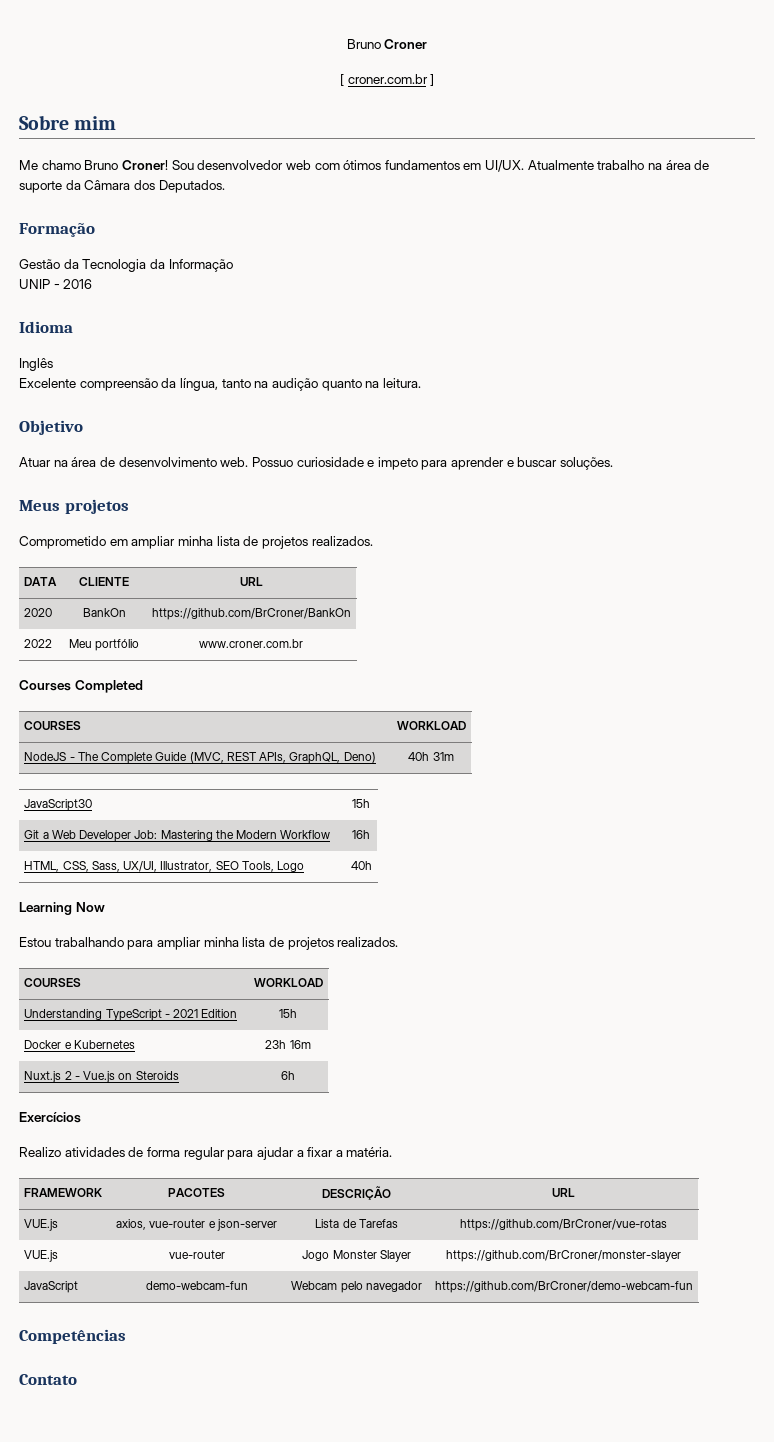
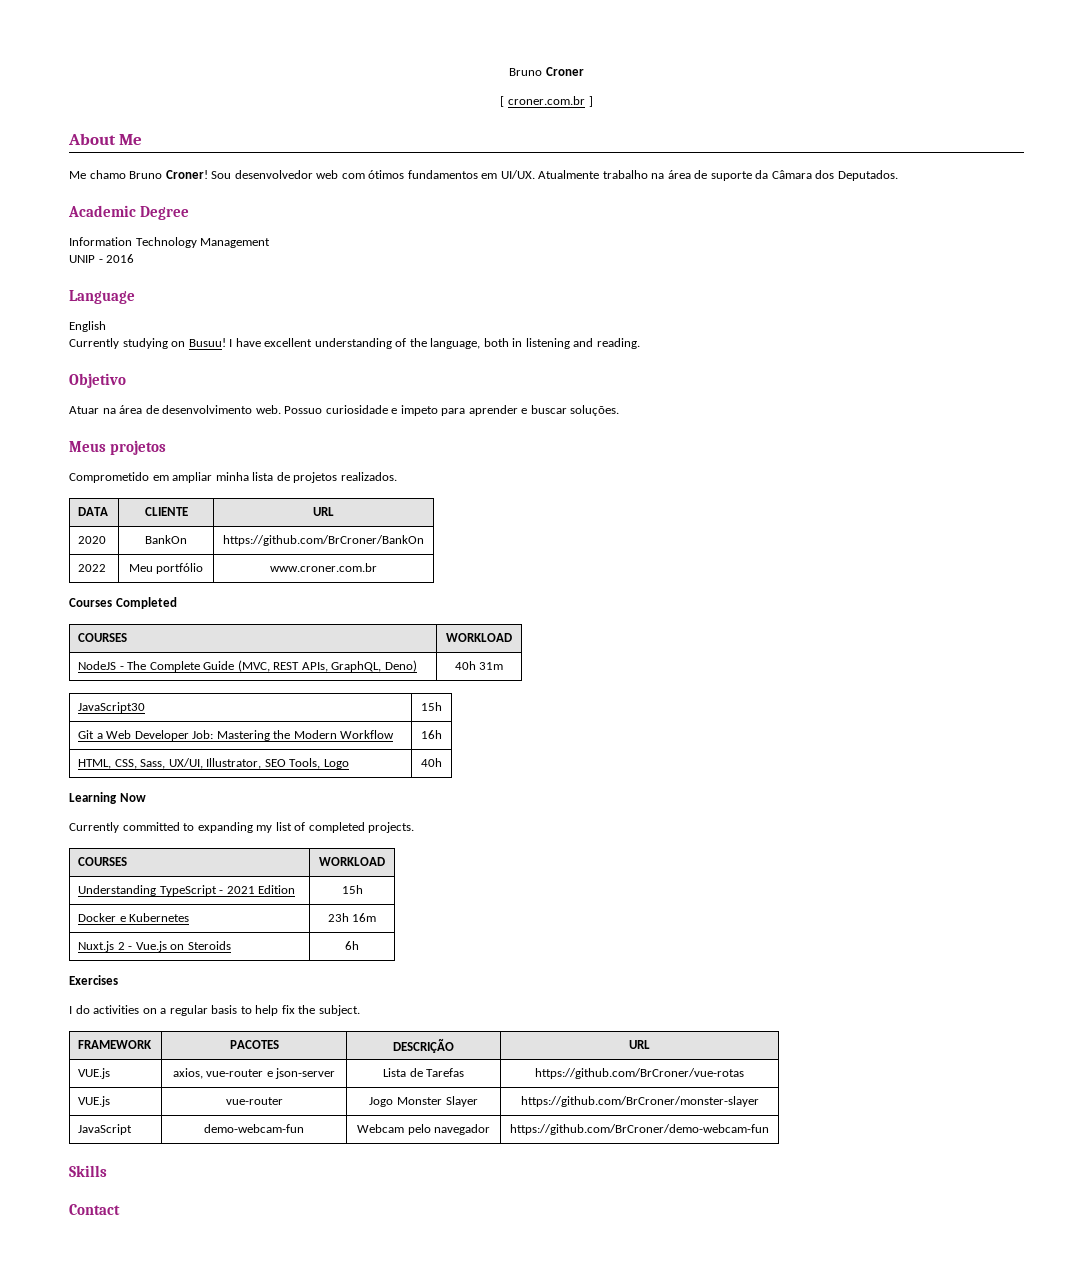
- Sobre mim
+ About Me
- Formação
- Gestão da Tecnologia da Informação
+ Academic Degree
+ Information Technology Management
  UNIP - 2016
- Idioma
- Inglês
- Excelente compreensão da língua, tanto na audição quanto na leitura.
+ Language
+ English
+ Currently studying on Busuu! I have excellent understanding of the language, both in listening and reading.
- Estou trabalhando para ampliar minha lista de projetos realizados.
+ Currently committed to expanding my list of completed projects.
- Exercícios
- Realizo atividades de forma regular para ajudar a fixar a matéria.
+ Exercises
+ I do activities on a regular basis to help fix the subject.
- Competências
- Contato
+ Skills
+ Contact

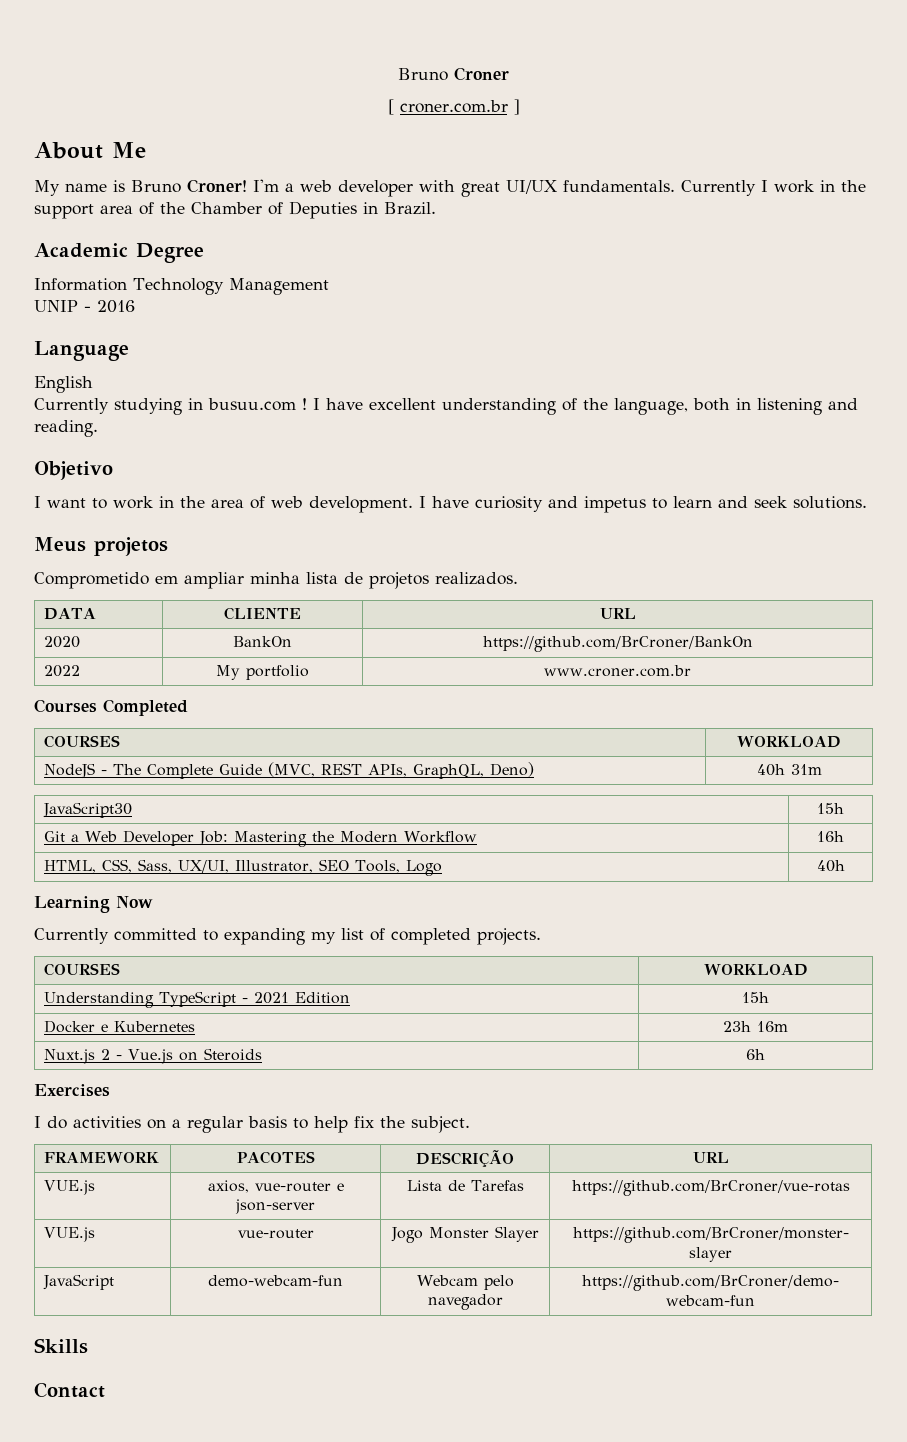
- Me chamo Bruno Croner! Sou desenvolvedor web com ótimos fundamentos em UI/UX. Atualmente trabalho na área de suporte da Câmara dos Deputados.
+ My name is Bruno Croner! I'm a web developer with great UI/UX fundamentals. Currently I work in the support area of the Chamber of Deputies in Brazil.
- Currently studying on Busuu!
+ Currently studying in busuu.com !
- Atuar na área de desenvolvimento web. Possuo curiosidade e impeto para aprender e buscar soluções.
+ I want to work in the area of web development. I have curiosity and impetus to learn and seek solutions.
- 2022 | Meu portfólio | www.croner.com.br
+ 2022 | My portfolio | www.croner.com.br

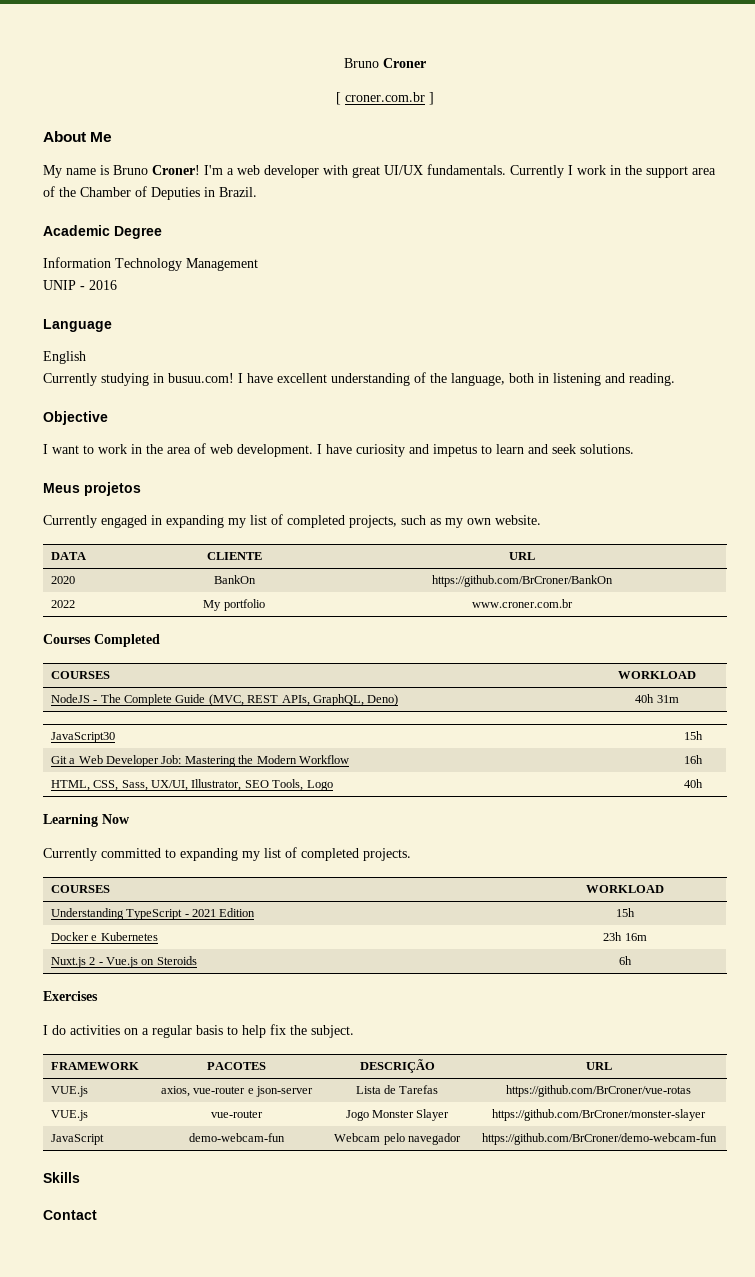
- Currently studying in busuu.com !
+ Currently studying in busuu.com!
- Objetivo
+ Objective
- Comprometido em ampliar minha lista de projetos realizados.
+ Currently engaged in expanding my list of completed projects, such as my own website.

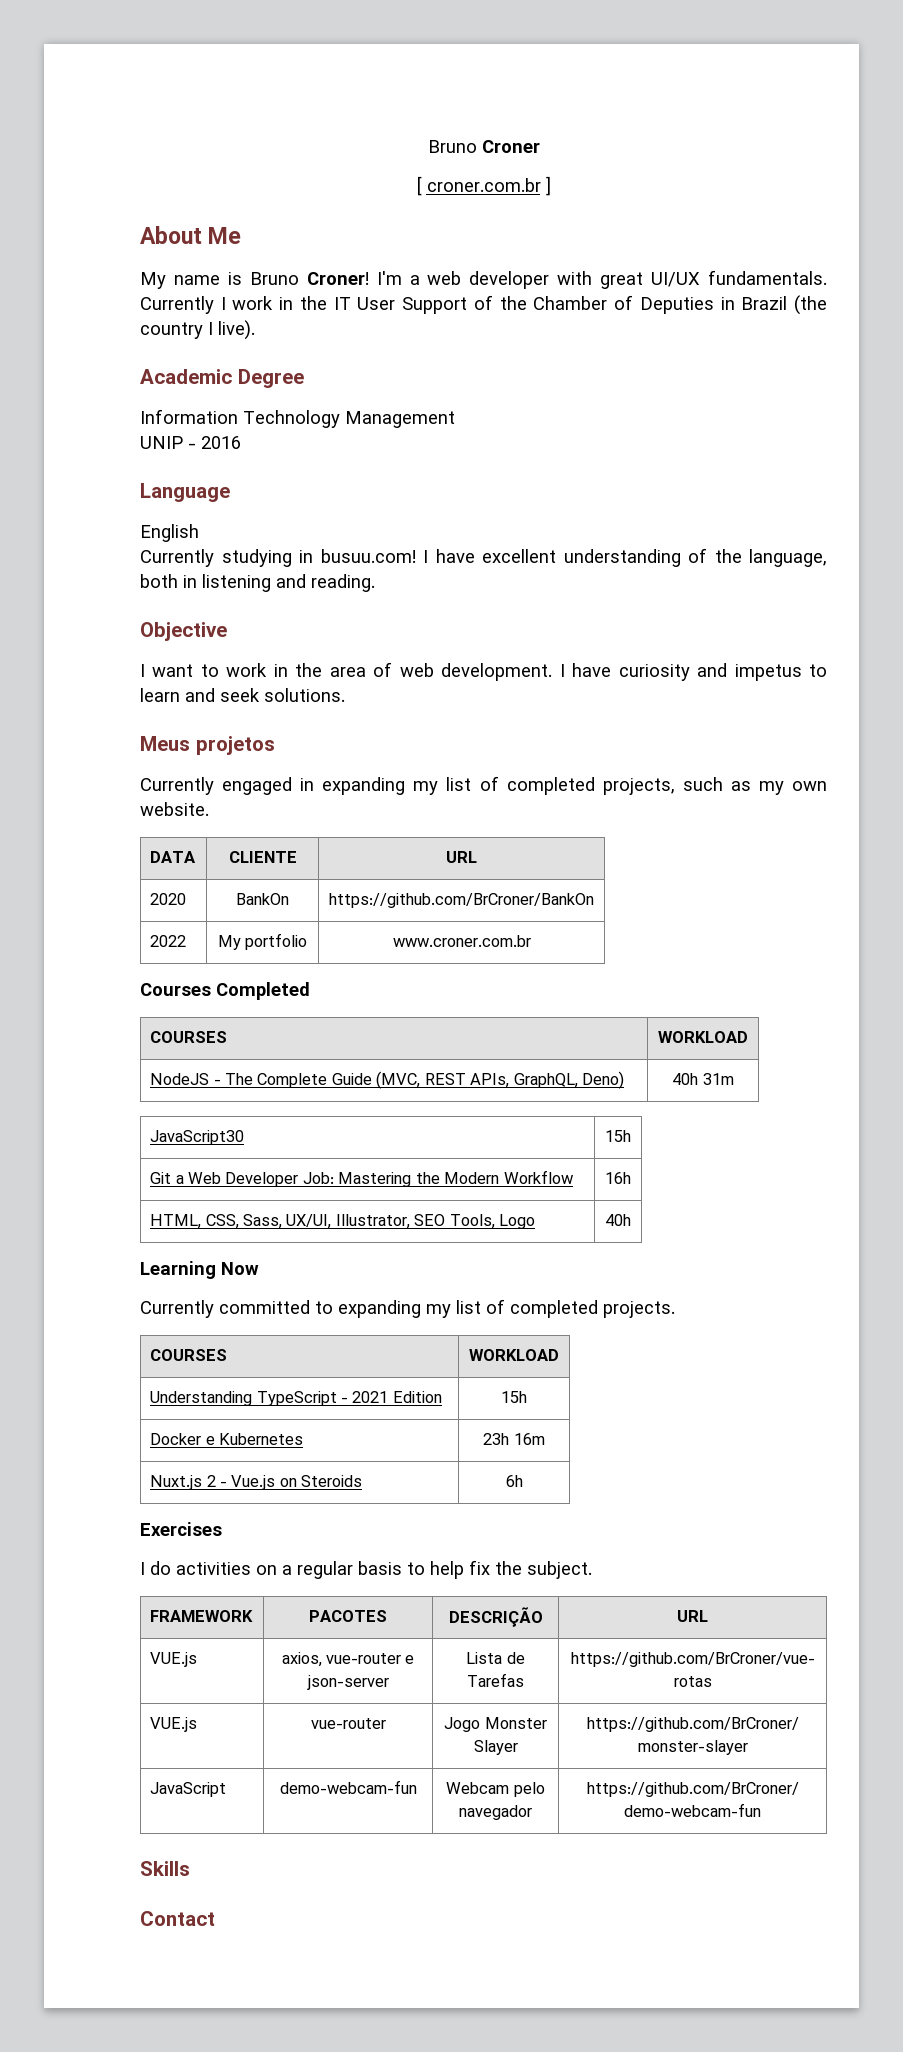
- Currently I work in the support area of the Chamber of Deputies in Brazil.
+ Currently I work in the IT User Support of the Chamber of Deputies in Brazil (the country I live).

